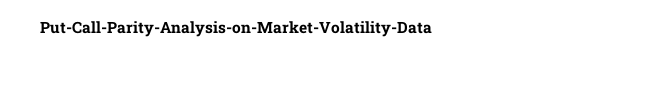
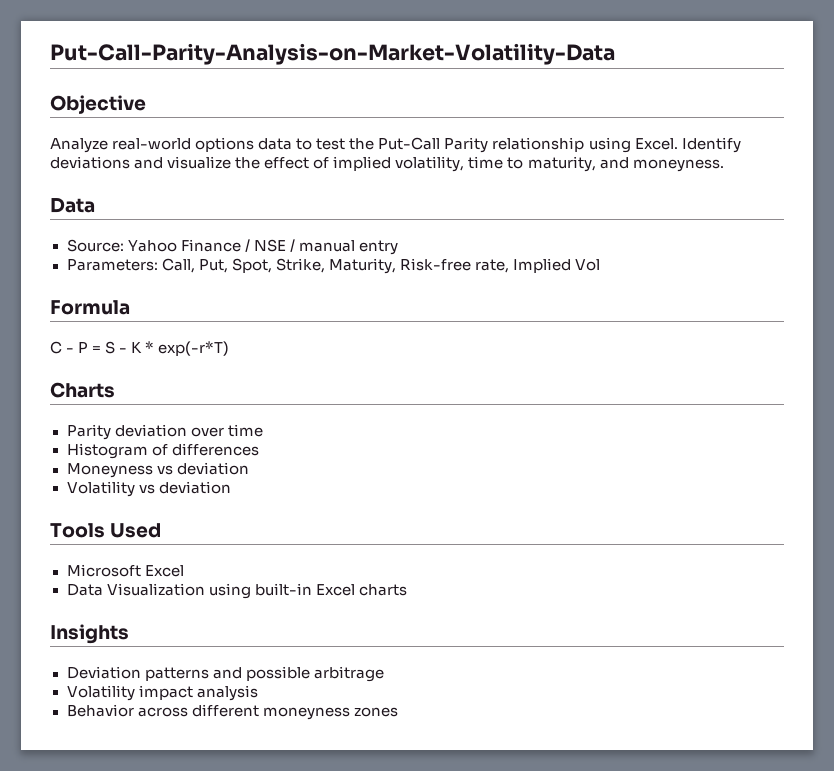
+ Objective
+ Analyze real-world options data to test the Put-Call Parity relationship using Excel. Identify deviations and visualize the effect of implied volatility, time to maturity, and moneyness.
+ Data
+ Source: Yahoo Finance / NSE / manual entry
+ Parameters: Call, Put, Spot, Strike, Maturity, Risk-free rate, Implied Vol
+ Formula
+ C - P = S - K * exp(-r*T)
+ Charts
+ Parity deviation over time
+ Histogram of differences
+ Moneyness vs deviation
+ Volatility vs deviation
+ Tools Used
+ Microsoft Excel
+ Data Visualization using built-in Excel charts
+ Insights
+ Deviation patterns and possible arbitrage
+ Volatility impact analysis
+ Behavior across different moneyness zones

